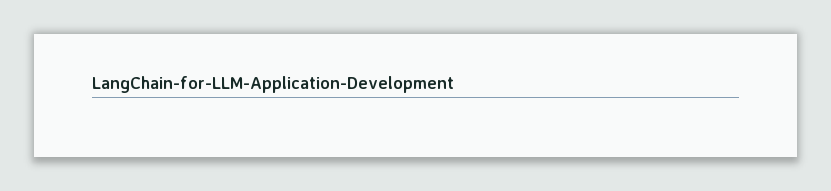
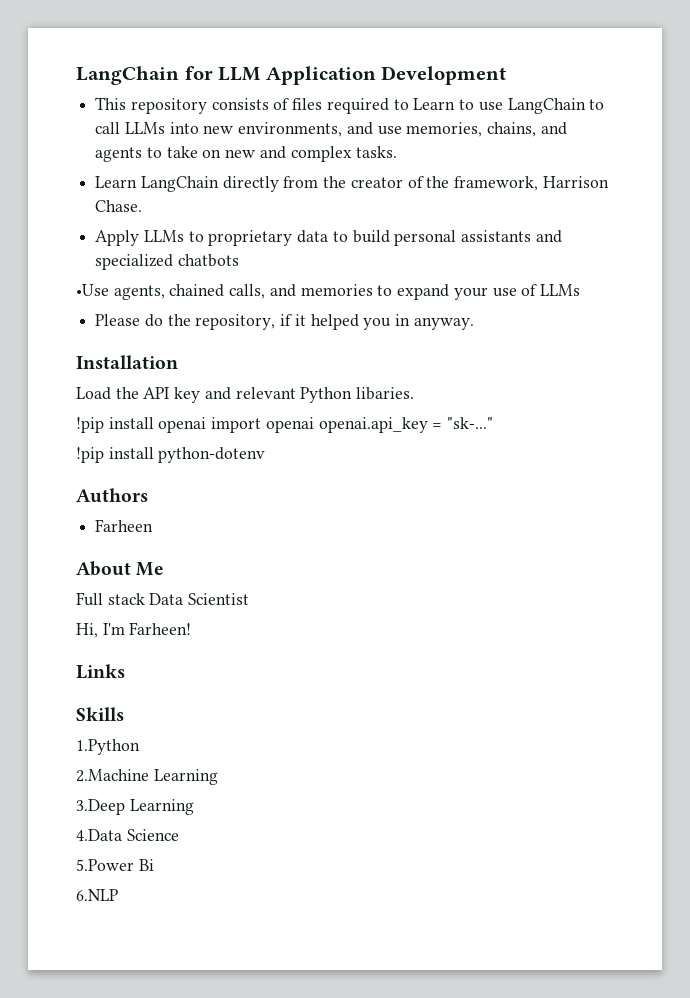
- LangChain-for-LLM-Application-Development
+ LangChain for LLM Application Development
+ This repository consists of files required to Learn to use LangChain to call LLMs into new environments, and use memories, chains, and agents to take on new and complex tasks.
+ Learn LangChain directly from the creator of the framework, Harrison Chase.
+ Apply LLMs to proprietary data to build personal assistants and specialized chatbots
+ •Use agents, chained calls, and memories to expand your use of LLMs
+ Please do the repository, if it helped you in anyway.
+ Installation
+ Load the API key and relevant Python libaries.
+ !pip install openai import openai openai.api_key = "sk-..."
+ !pip install python-dotenv
+ Authors
+ Farheen
+ About Me
+ Full stack Data Scientist
+ Hi, I'm Farheen!
+ Links
+ Skills
+ 1.Python
+ 2.Machine Learning
+ 3.Deep Learning
+ 4.Data Science
+ 5.Power Bi
+ 6.NLP

